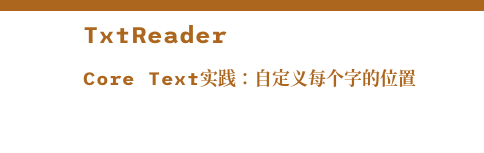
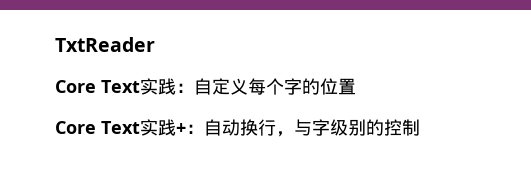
+ Core Text实践+：自动换行，与字级别的控制

